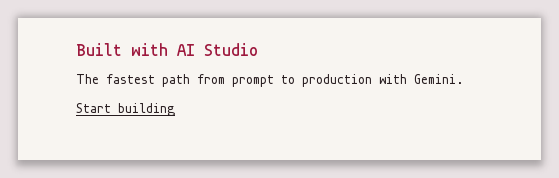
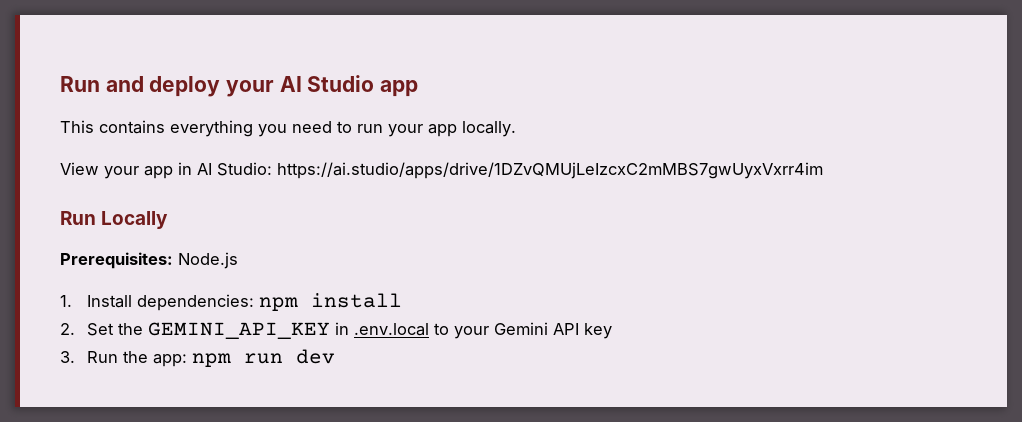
- Built with AI Studio
- The fastest path from prompt to production with Gemini.
- Start building
+ Run and deploy your AI Studio app
+ This contains everything you need to run your app locally.
+ View your app in AI Studio: https://ai.studio/apps/drive/1DZvQMUjLeIzcxC2mMBS7gwUyxVxrr4im
+ Run Locally
+ Prerequisites: Node.js
+ 1. Install dependencies: npm install
+ 2. Set the GEMINI_API_KEY in .env.local to your Gemini API key
+ 3. Run the app: npm run dev

